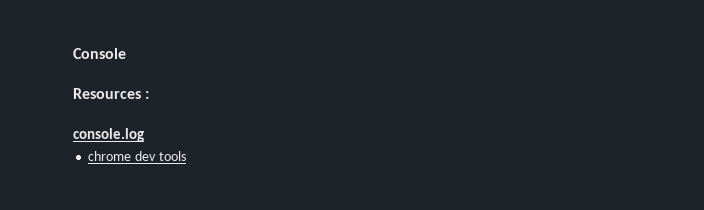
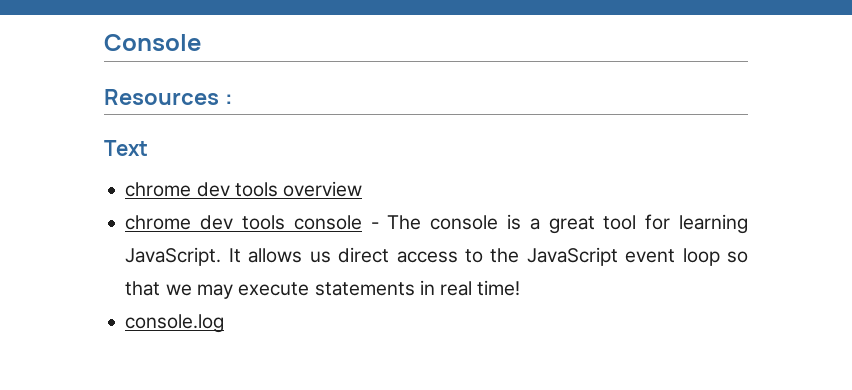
+ Text
+ chrome dev tools overview
+ chrome dev tools console - The console is a great tool for learning JavaScript. It allows us direct access to the JavaScript event loop so that we may execute statements in real time!
  console.log
- chrome dev tools

